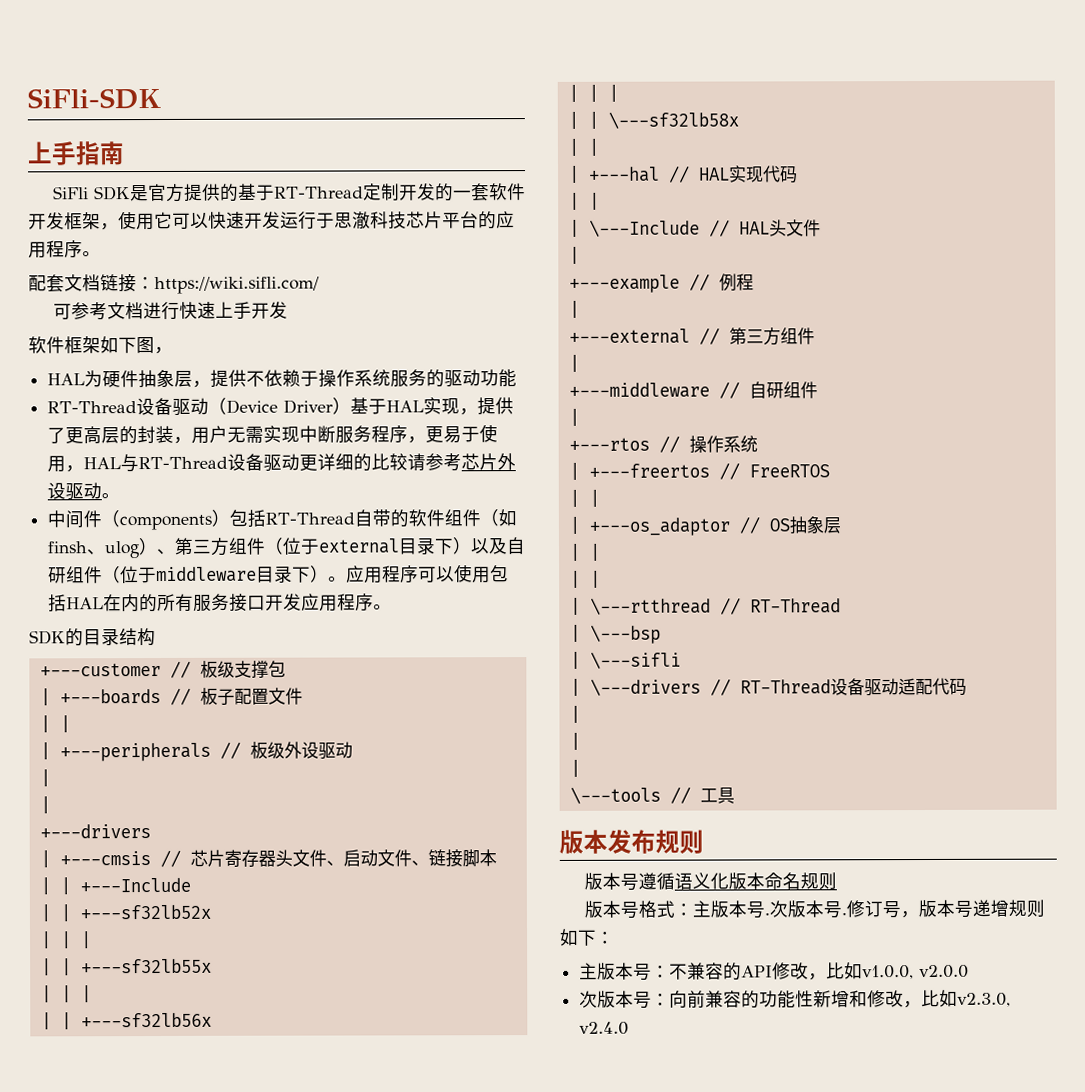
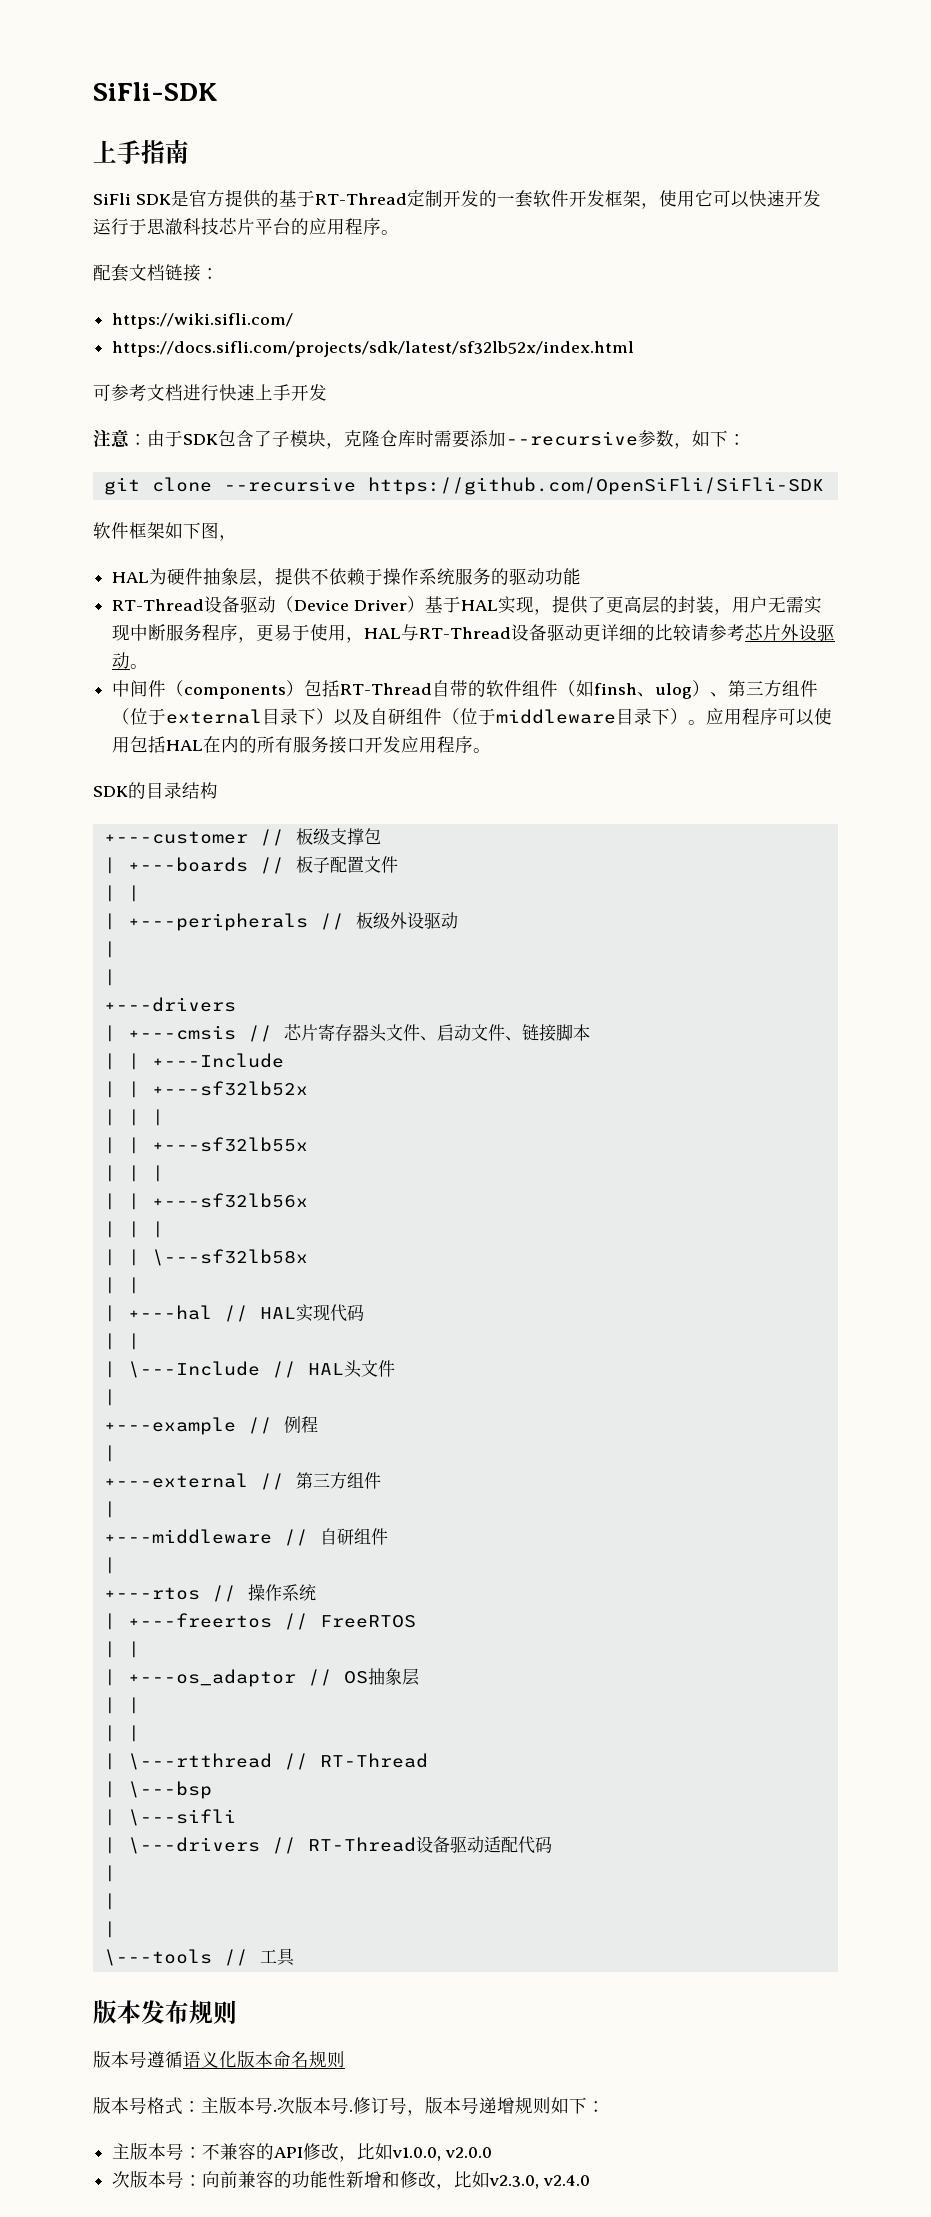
- 配套文档链接：https://wiki.sifli.com/
+ 配套文档链接：
+ https://wiki.sifli.com/
+ https://docs.sifli.com/projects/sdk/latest/sf32lb52x/index.html
+ 注意：由于SDK包含了子模块，克隆仓库时需要添加--recursive参数，如下：
+ git clone --recursive https://github.com/OpenSiFli/SiFli-SDK

